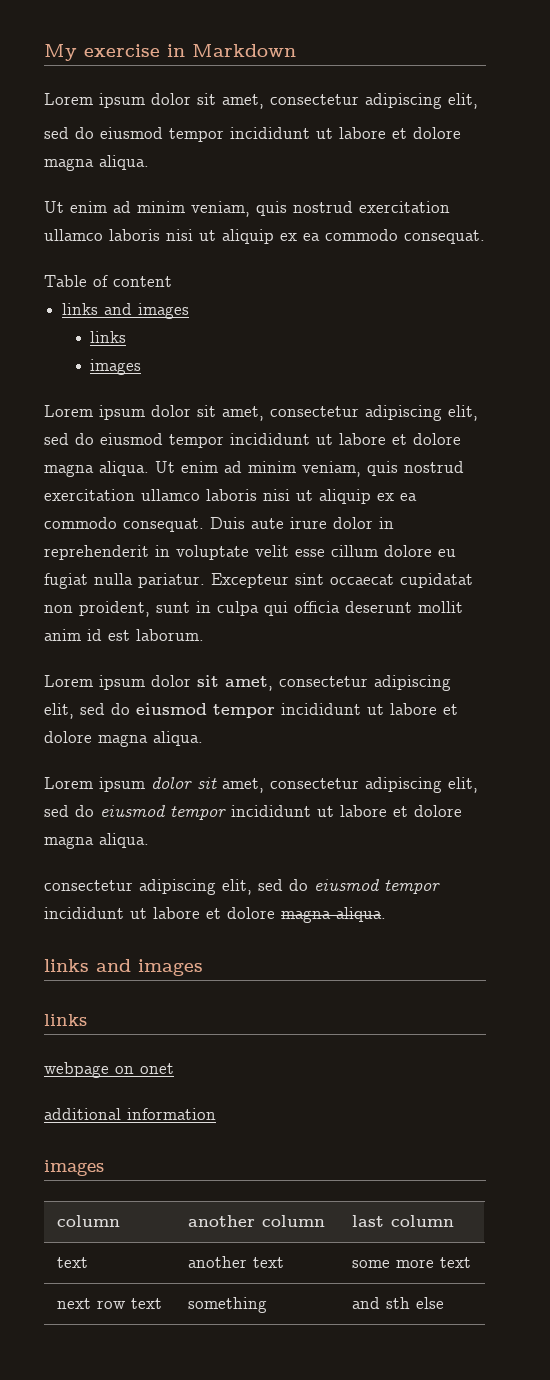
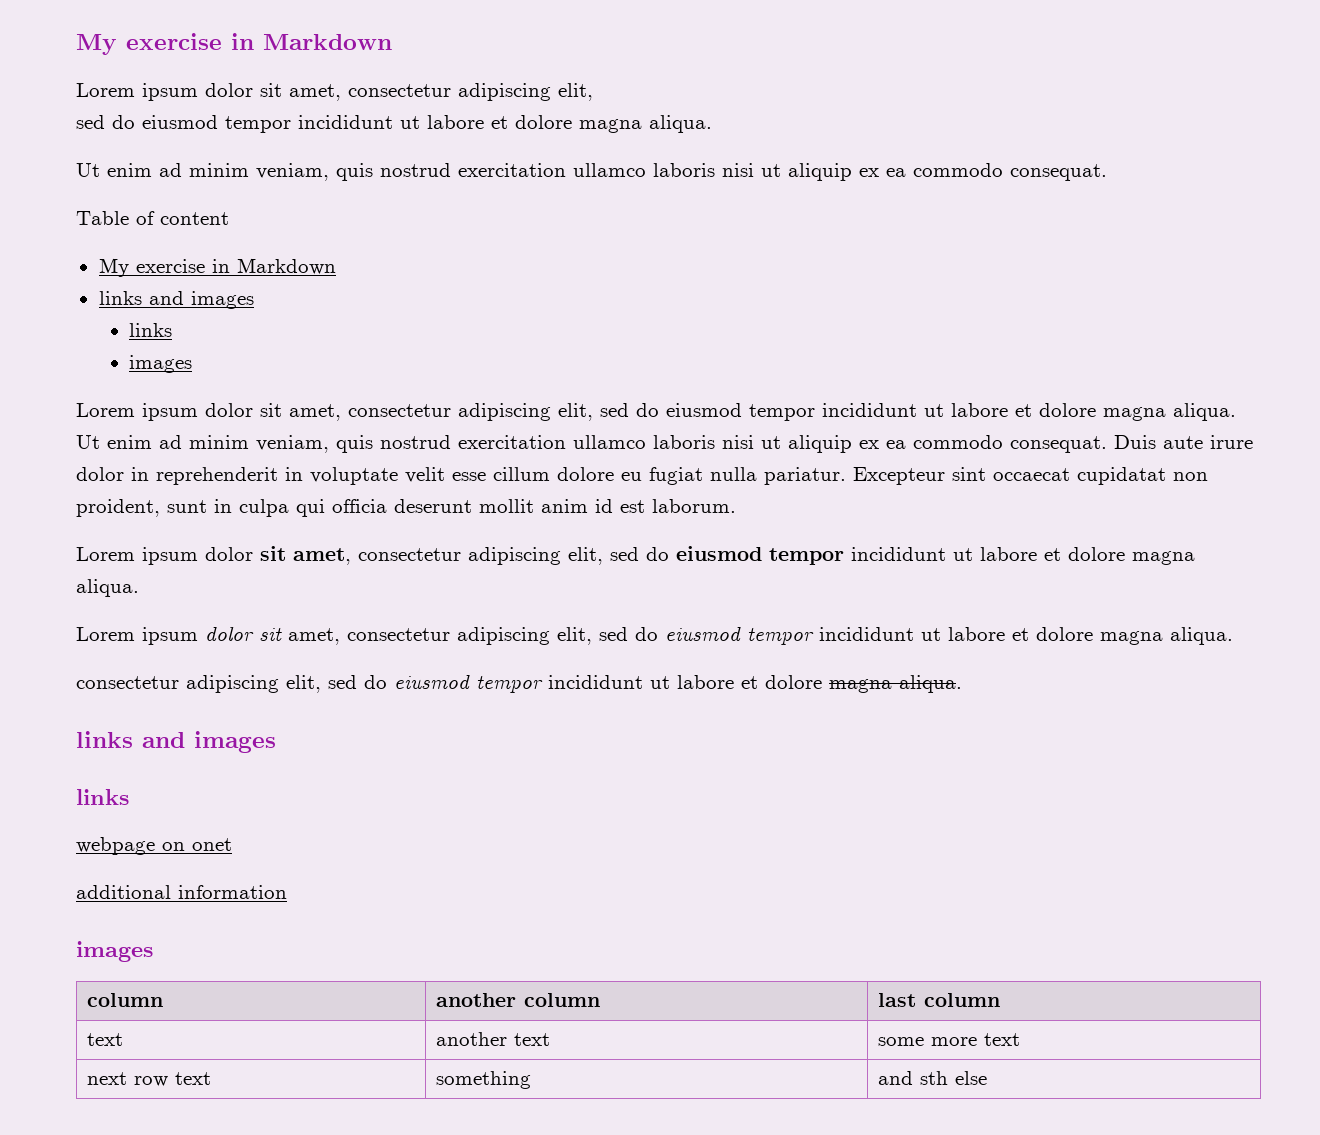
  Table of content
+ My exercise in Markdown

